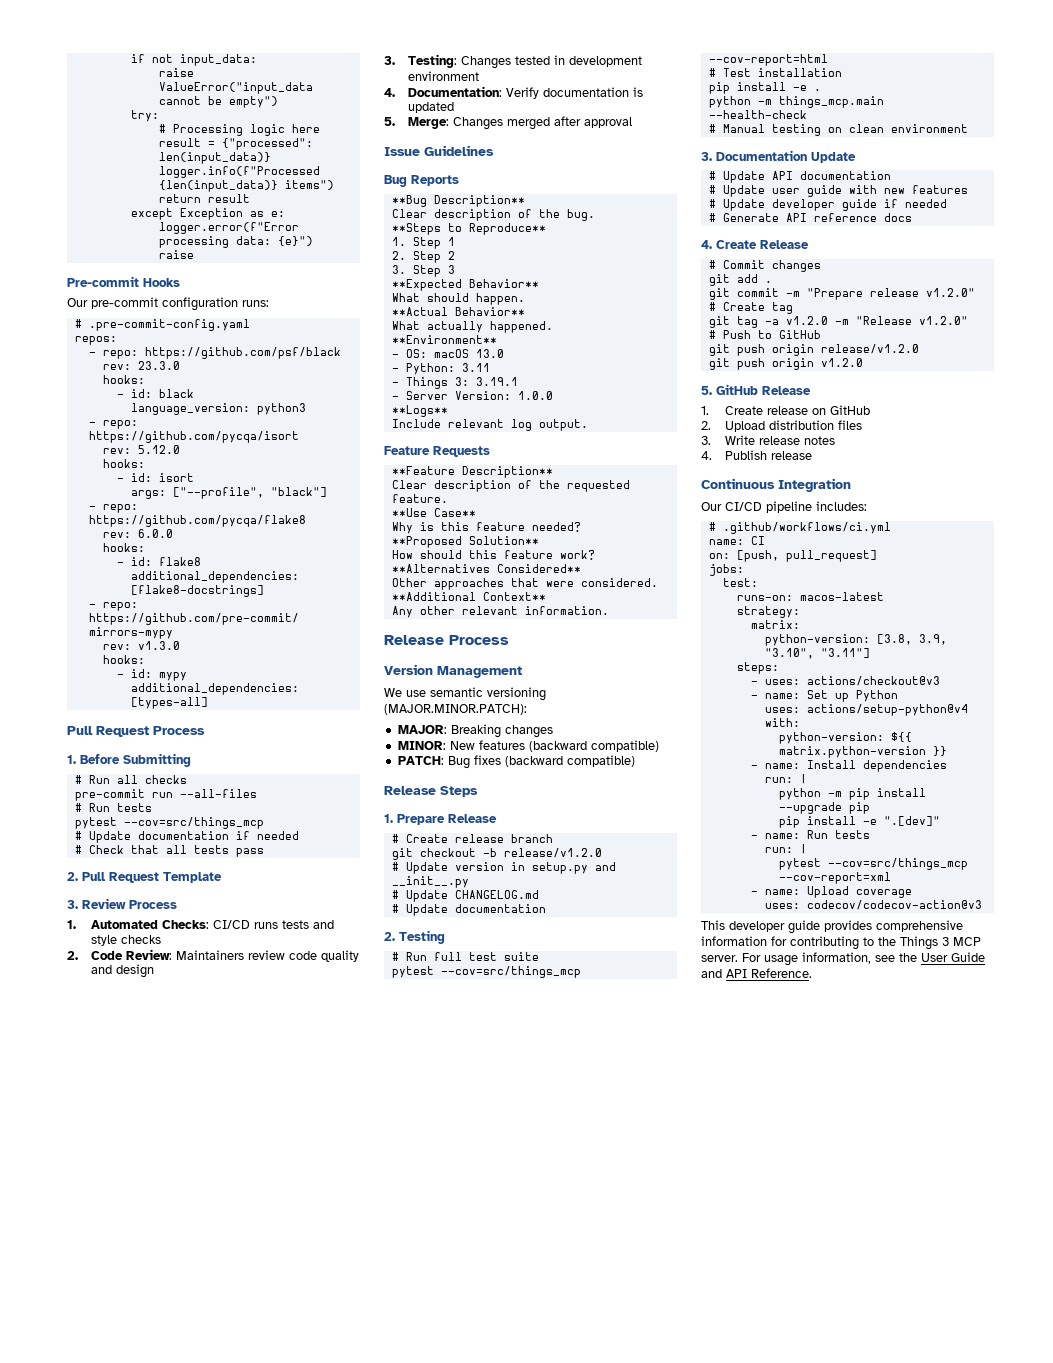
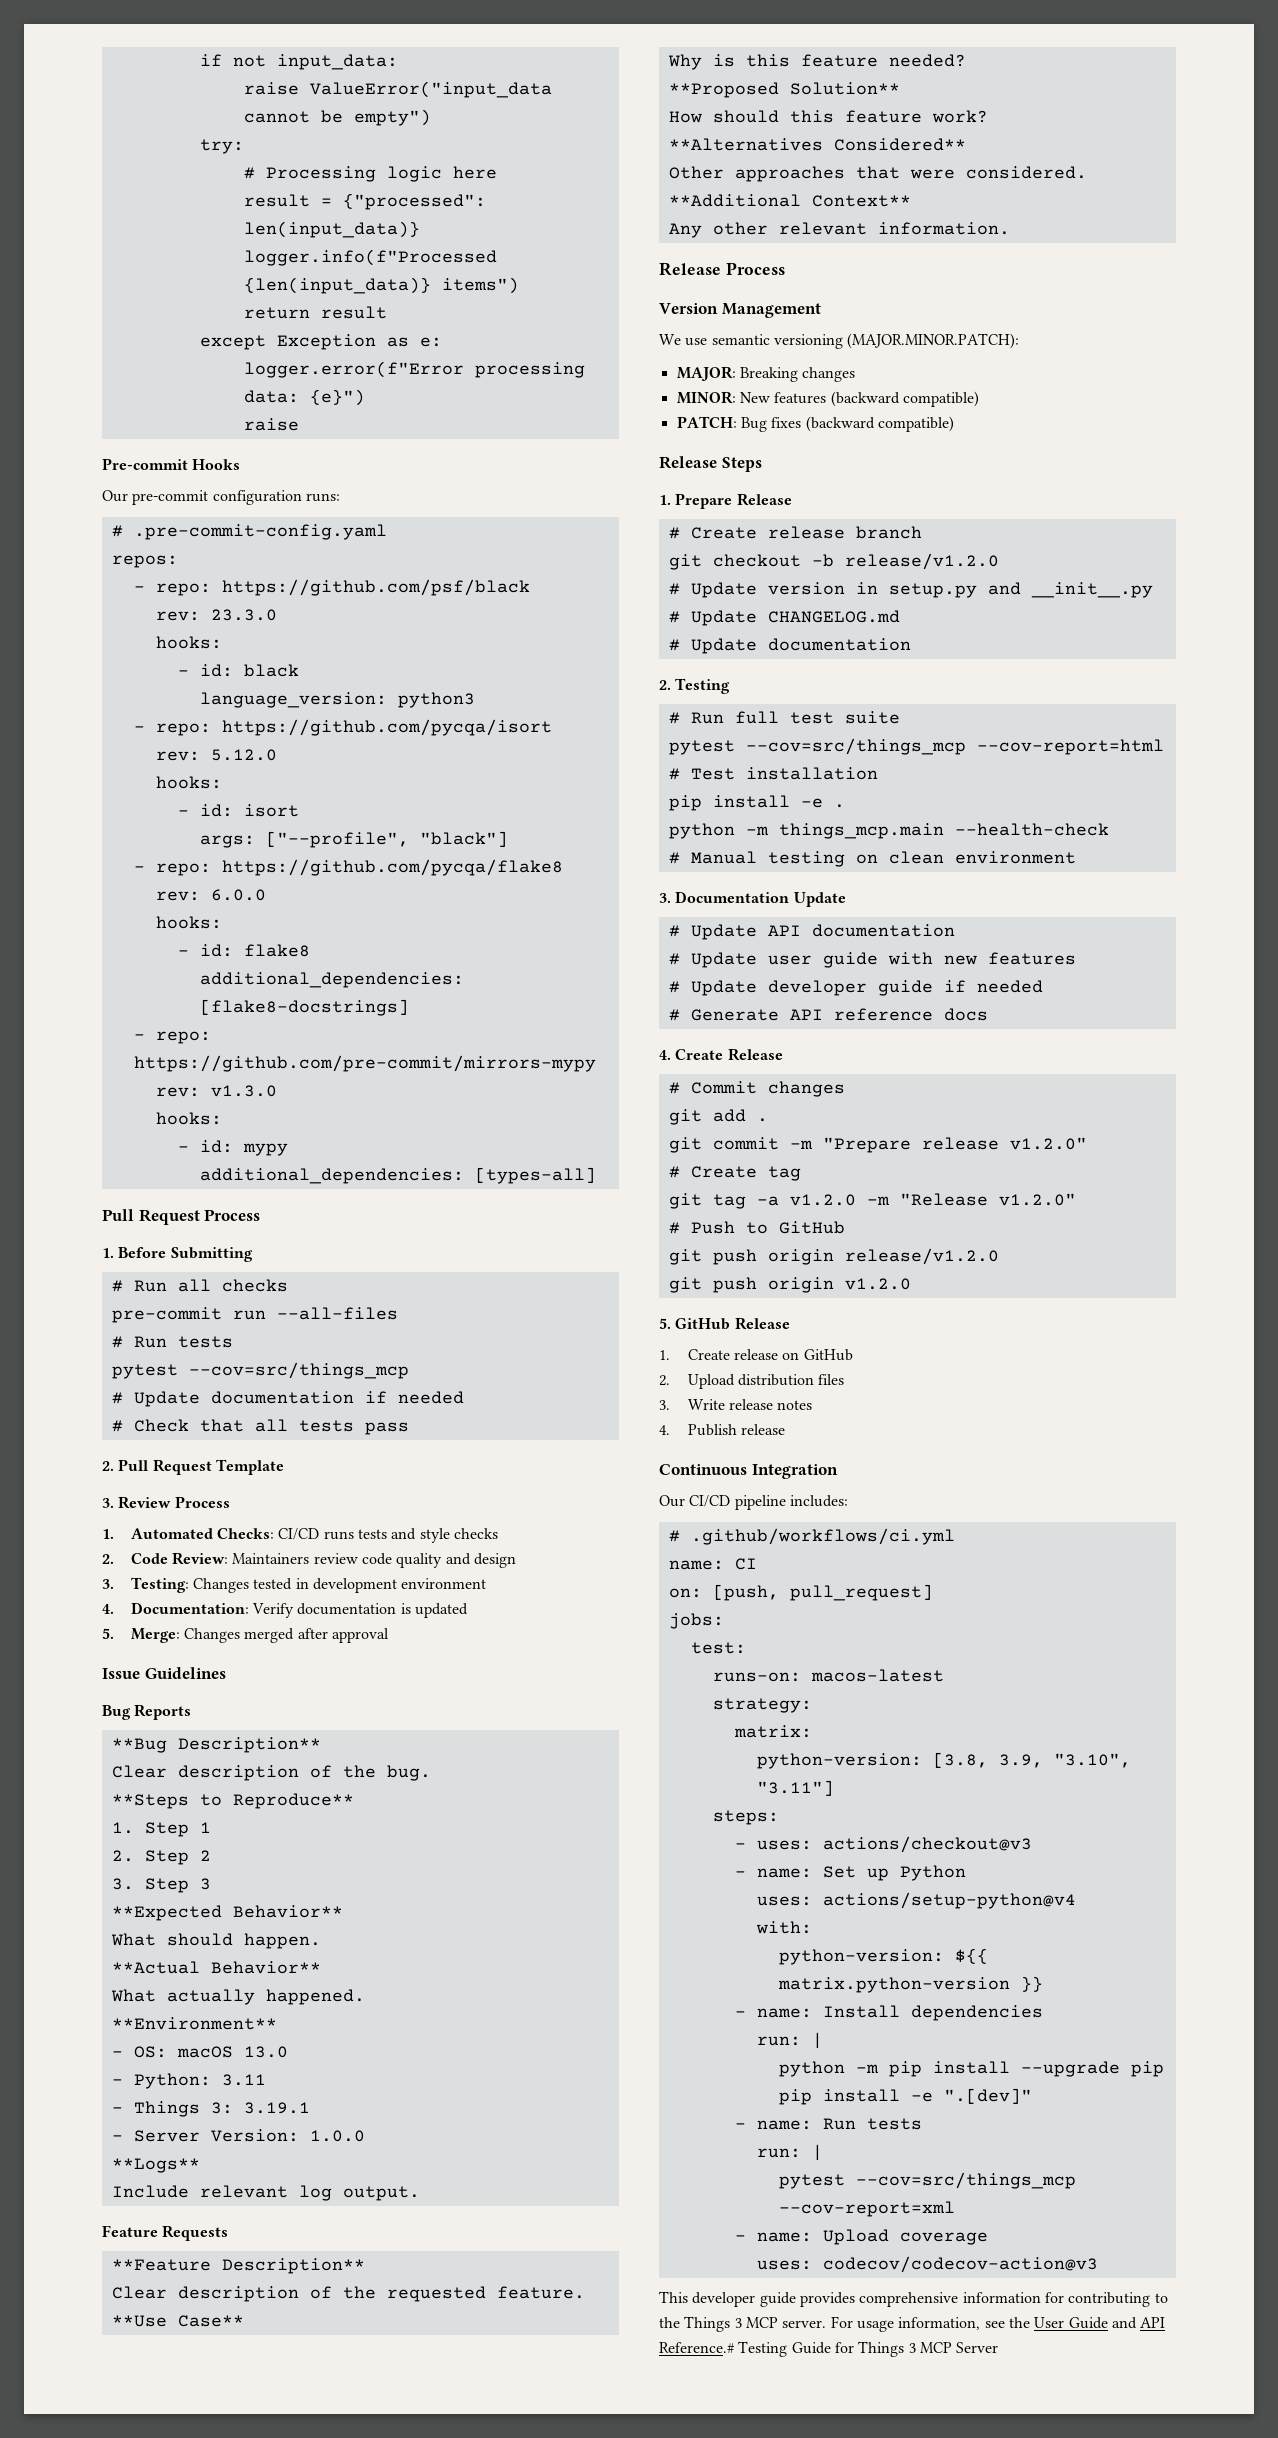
- For usage information, see the User Guide and API Reference.
+ For usage information, see the User Guide and API Reference.# Testing Guide for Things 3 MCP Server

